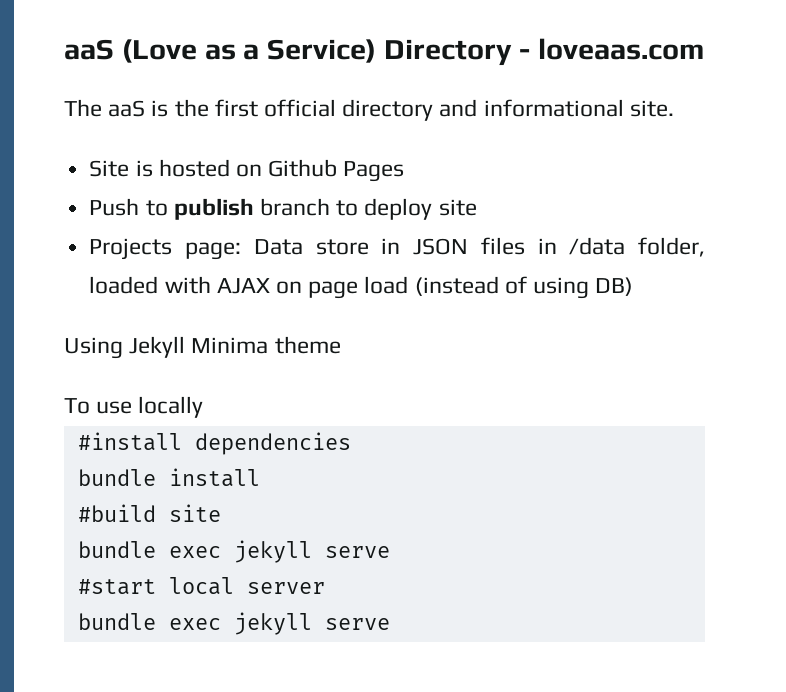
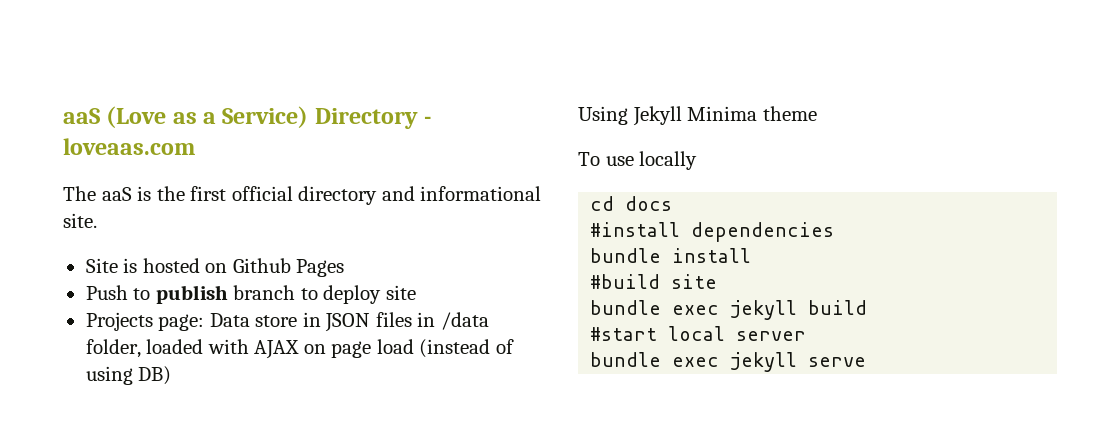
+ cd docs
  #build site
- bundle exec jekyll serve
+ bundle exec jekyll build

